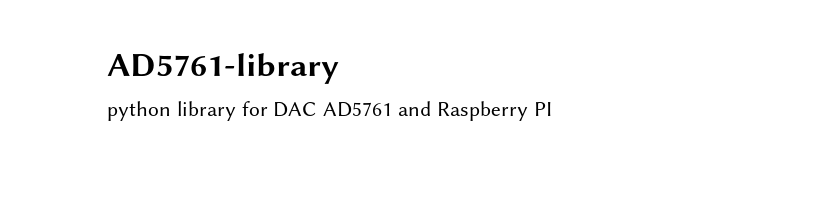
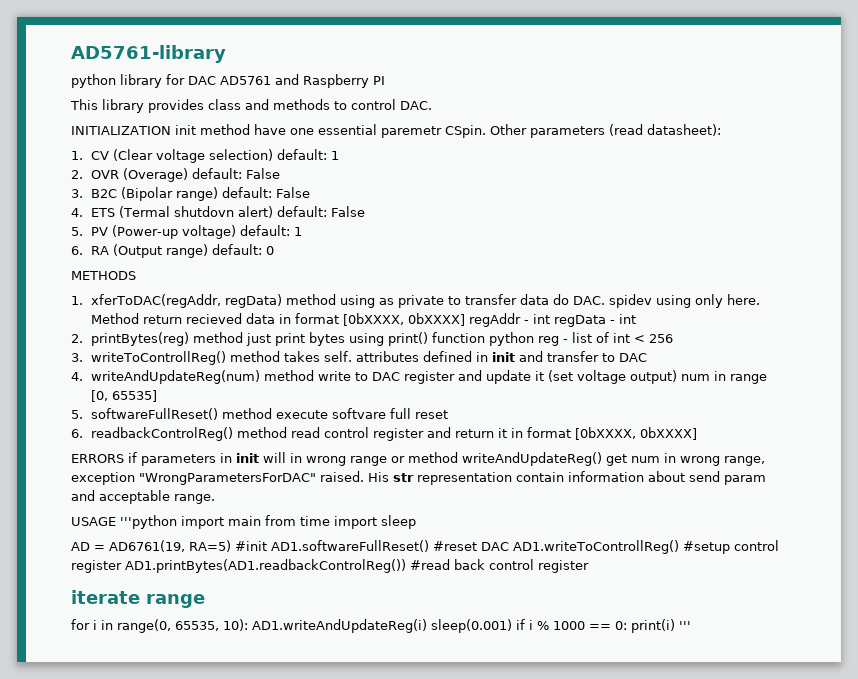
+ This library provides class and methods to control DAC.
+ INITIALIZATION init method have one essential paremetr CSpin. Other parameters (read datasheet):
+ 1. CV (Clear voltage selection) default: 1
+ 2. OVR (Overage) default: False
+ 3. B2C (Bipolar range) default: False
+ 4. ETS (Termal shutdovn alert) default: False
+ 5. PV (Power-up voltage) default: 1
+ 6. RA (Output range) default: 0
+ METHODS
+ 1. xferToDAC(regAddr, regData) method using as private to transfer data do DAC. spidev using only here. Method return recieved data in format [0bXXXX, 0bXXXX] regAddr - int regData - int
+ 2. printBytes(reg) method just print bytes using print() function python reg - list of int < 256
+ 3. writeToControllReg() method takes self. attributes defined in init and transfer to DAC
+ 4. writeAndUpdateReg(num) method write to DAC register and update it (set voltage output) num in range [0, 65535]
+ 5. softwareFullReset() method execute softvare full reset
+ 6. readbackControlReg() method read control register and return it in format [0bXXXX, 0bXXXX]
+ ERRORS if parameters in init will in wrong range or method writeAndUpdateReg() get num in wrong range, exception "WrongParametersForDAC" raised. His str representation contain information about send param and acceptable range.
+ USAGE '''python import main from time import sleep
+ AD = AD6761(19, RA=5) #init AD1.softwareFullReset() #reset DAC AD1.writeToControllReg() #setup control register AD1.printBytes(AD1.readbackControlReg()) #read back control register
+ iterate range
+ for i in range(0, 65535, 10): AD1.writeAndUpdateReg(i) sleep(0.001) if i % 1000 == 0: print(i) '''

